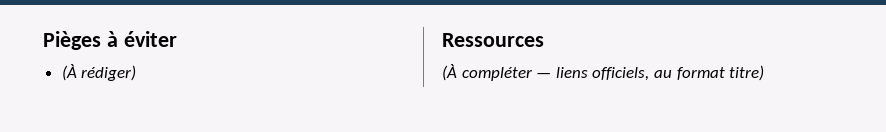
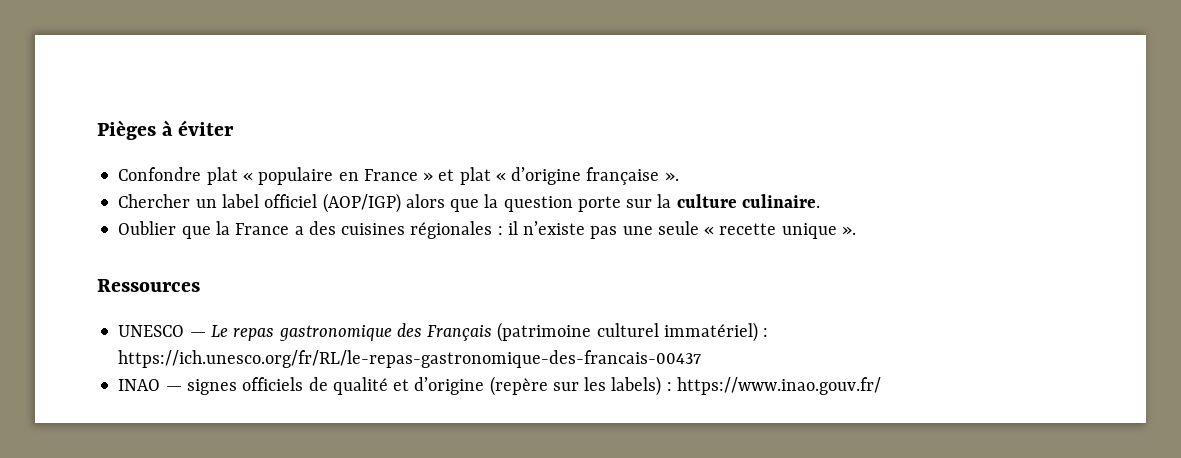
- (À rédiger)
+ Confondre plat « populaire en France » et plat « d’origine française ».
+ Chercher un label officiel (AOP/IGP) alors que la question porte sur la culture culinaire.
+ Oublier que la France a des cuisines régionales : il n’existe pas une seule « recette unique ».
  Ressources
- (À compléter — liens officiels, au format titre)
+ UNESCO — Le repas gastronomique des Français (patrimoine culturel immatériel) : https://ich.unesco.org/fr/RL/le-repas-gastronomique-des-francais-00437
+ INAO — signes officiels de qualité et d’origine (repère sur les labels) : https://www.inao.gouv.fr/

